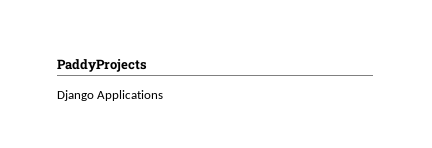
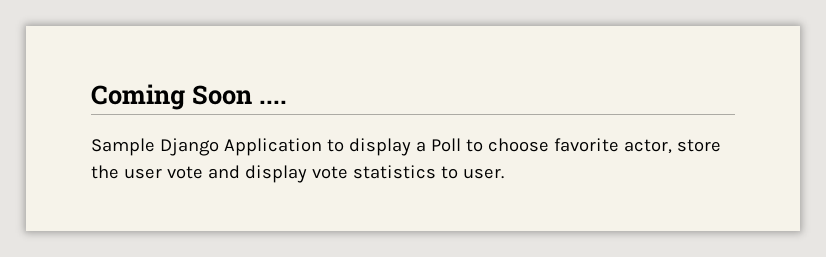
- PaddyProjects
- Django Applications
+ Coming Soon ....
+ Sample Django Application to display a Poll to choose favorite actor, store the user vote and display vote statistics to user.

